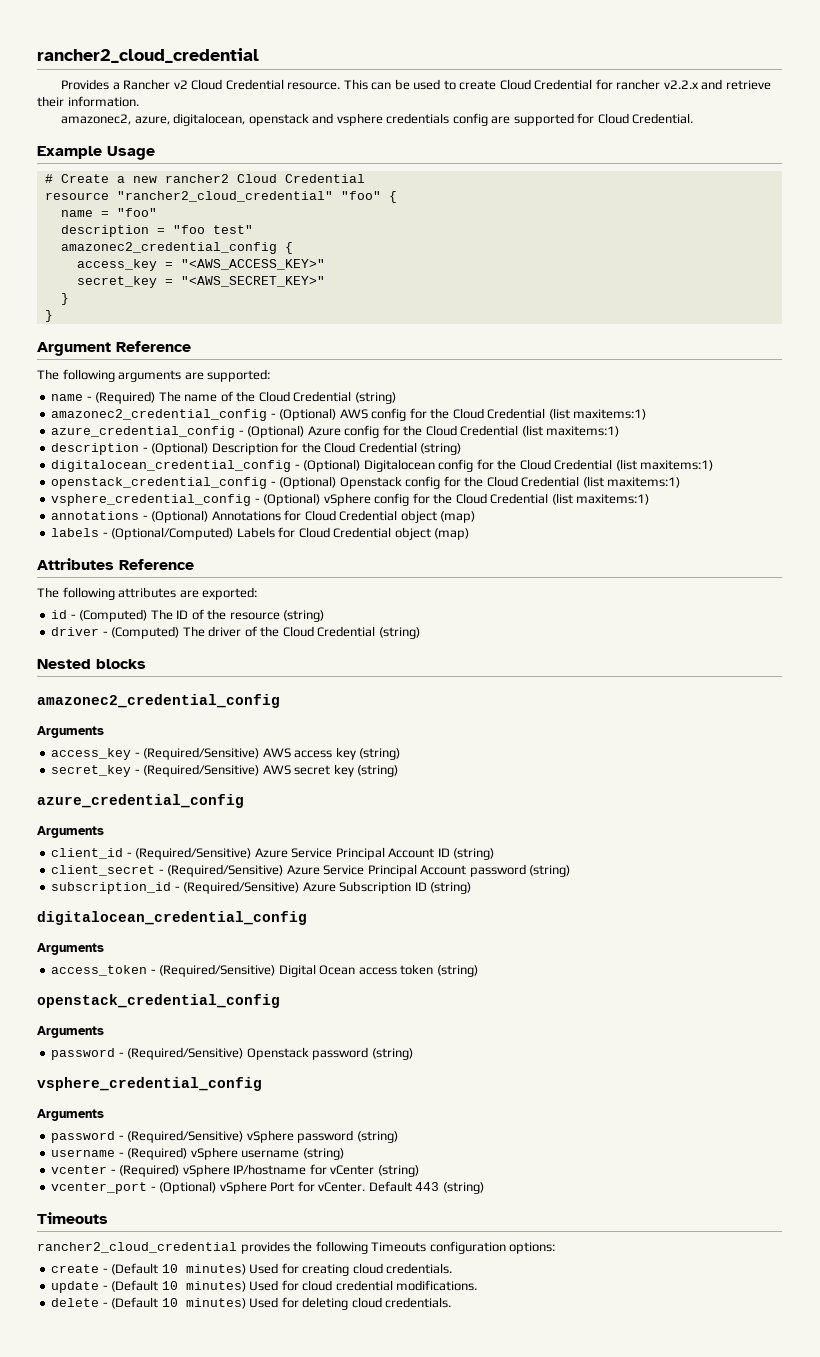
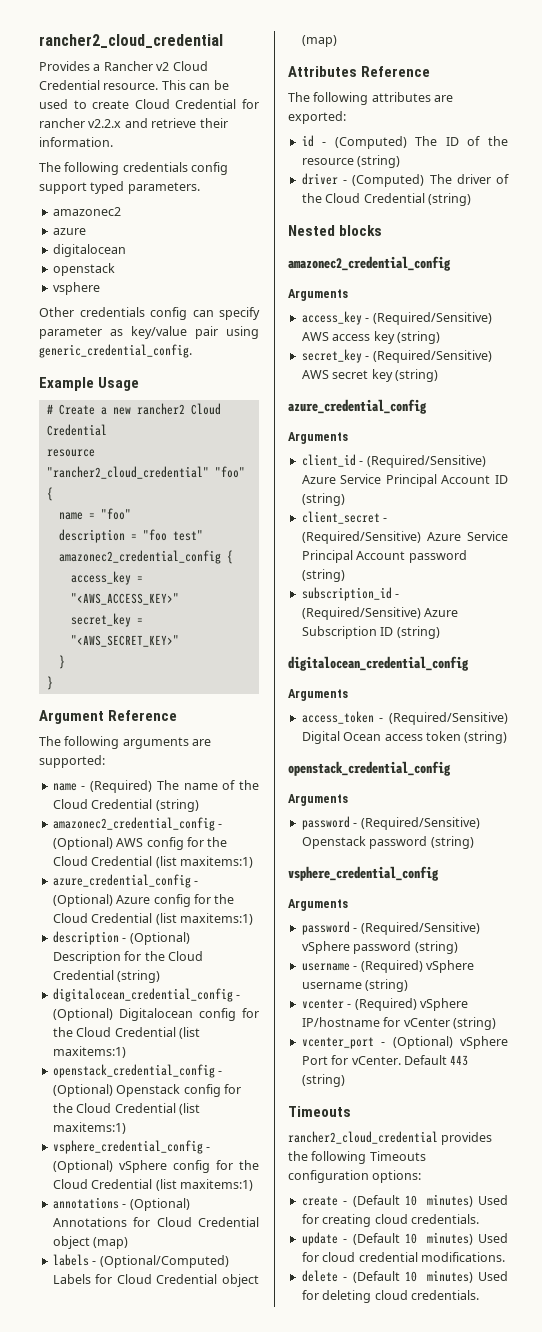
- amazonec2, azure, digitalocean, openstack and vsphere credentials config are supported for Cloud Credential.
+ The following credentials config support typed parameters.
+ amazonec2
+ azure
+ digitalocean
+ openstack
+ vsphere
+ Other credentials config can specify parameter as key/value pair using generic_credential_config.

